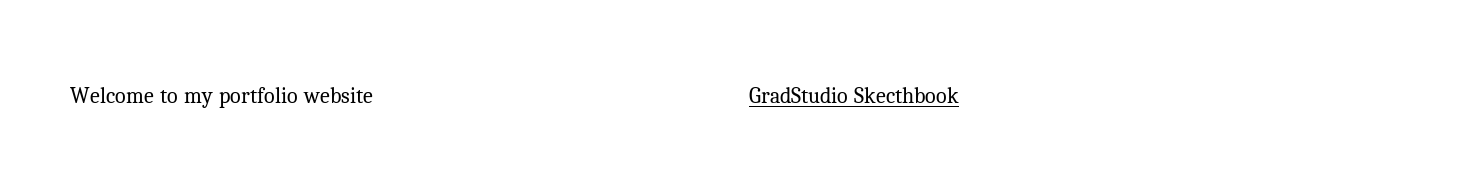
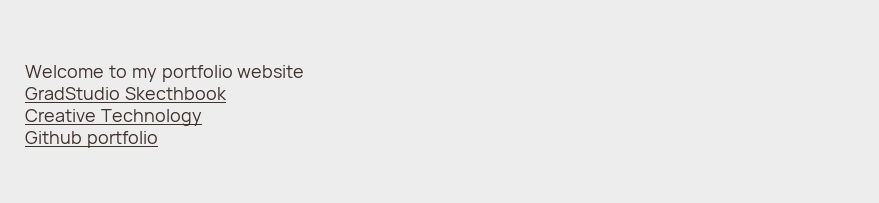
+ Creative Technology
+ Github portfolio

